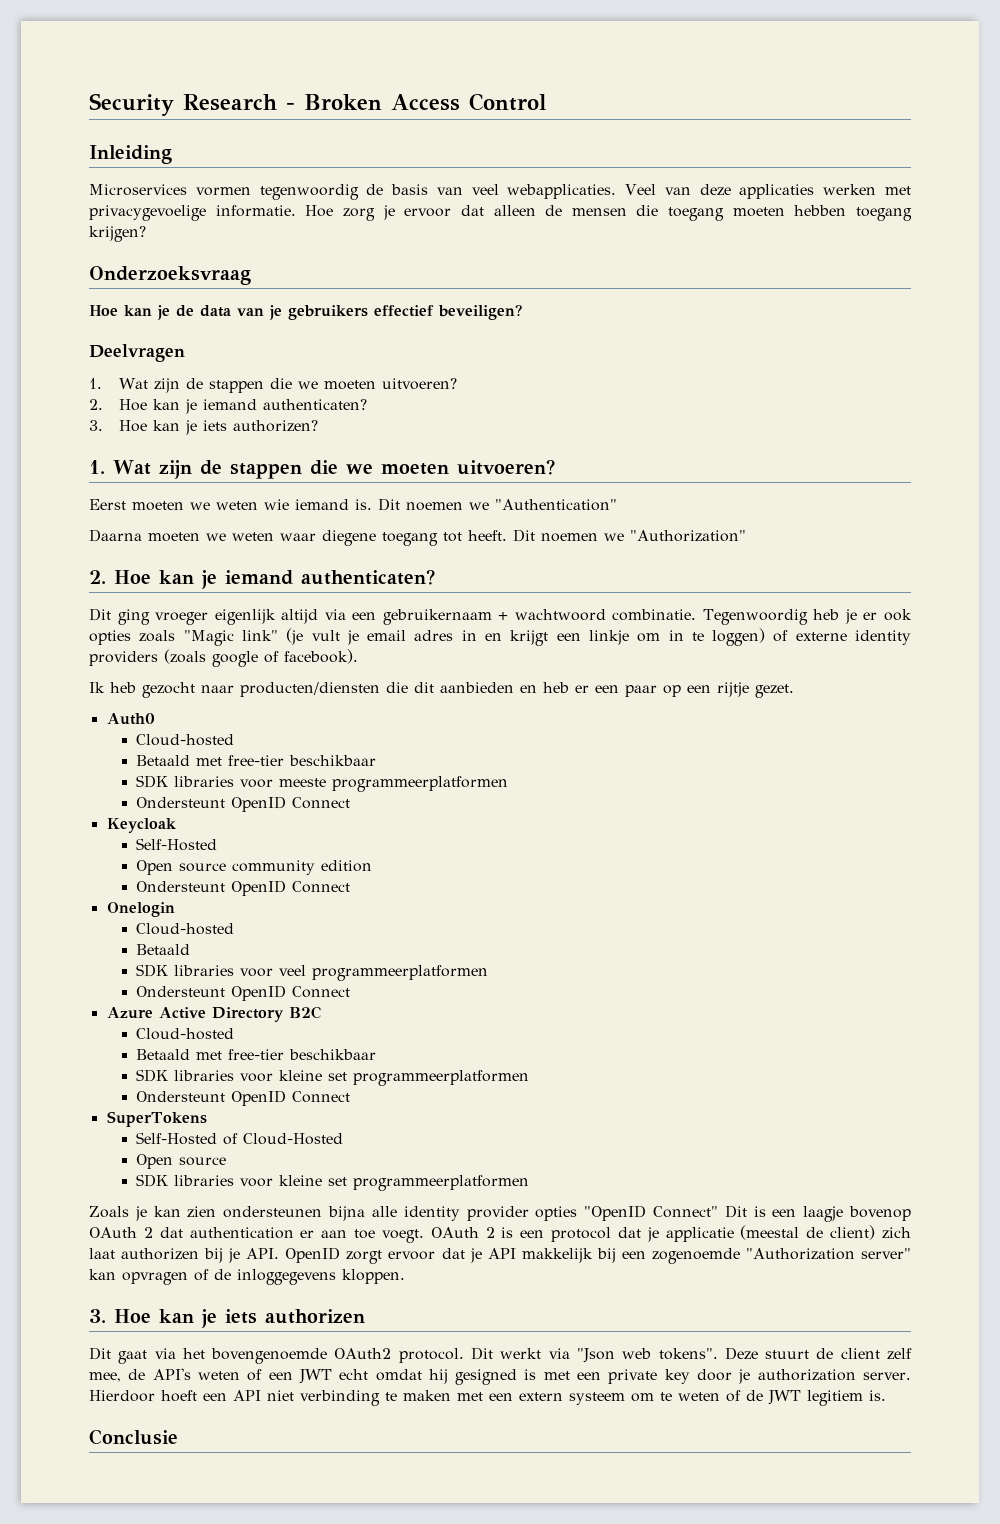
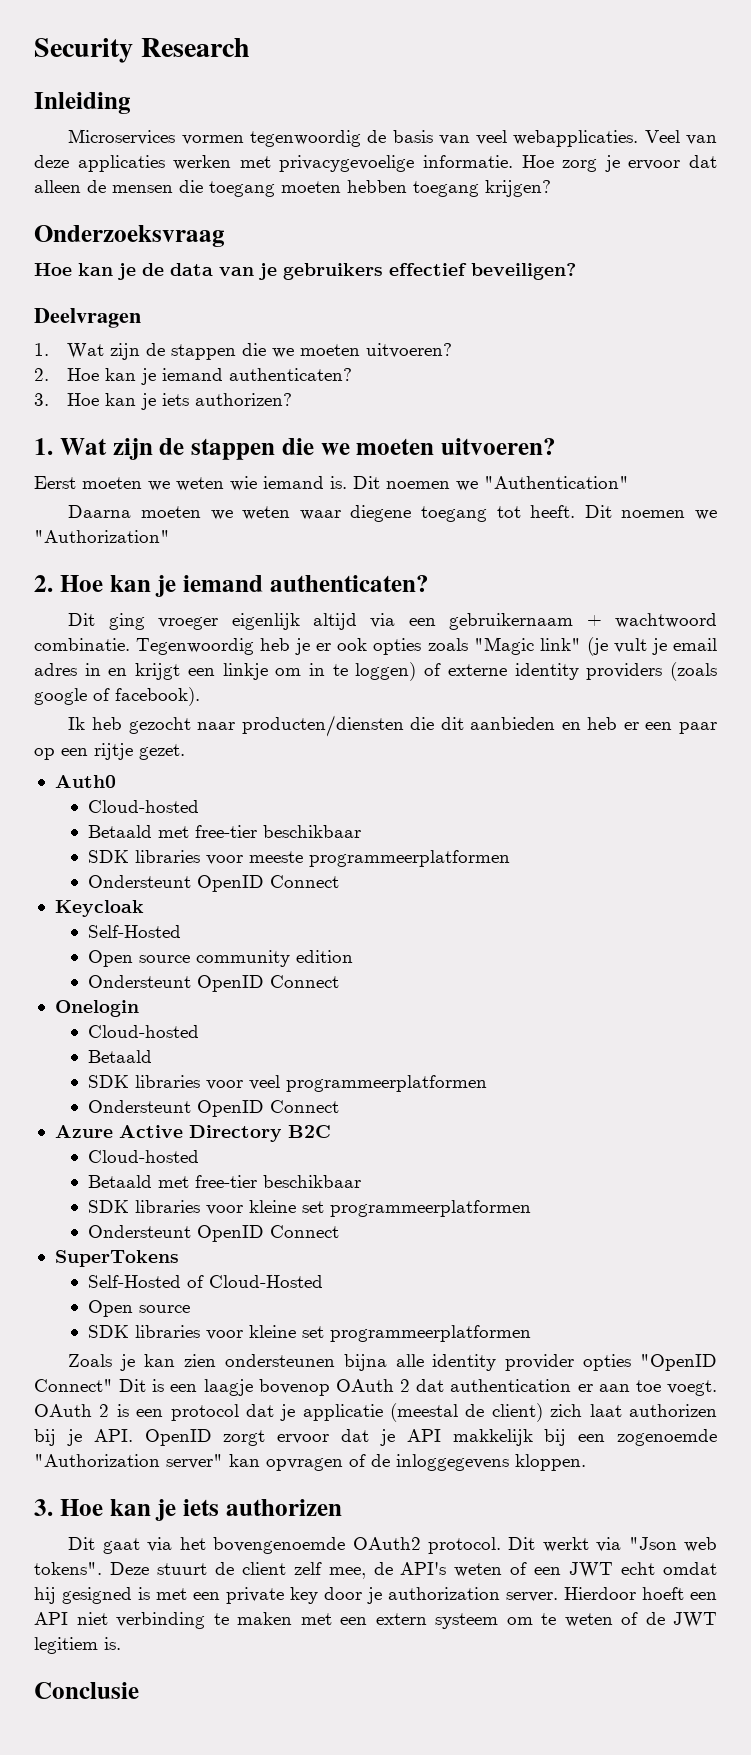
- Security Research - Broken Access Control
+ Security Research

